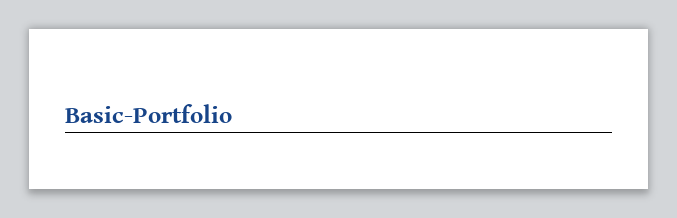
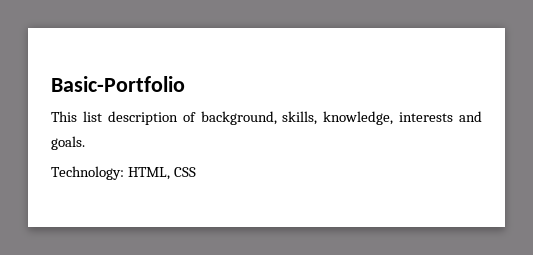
+ This list description of background, skills, knowledge, interests and goals.
+ Technology: HTML, CSS

